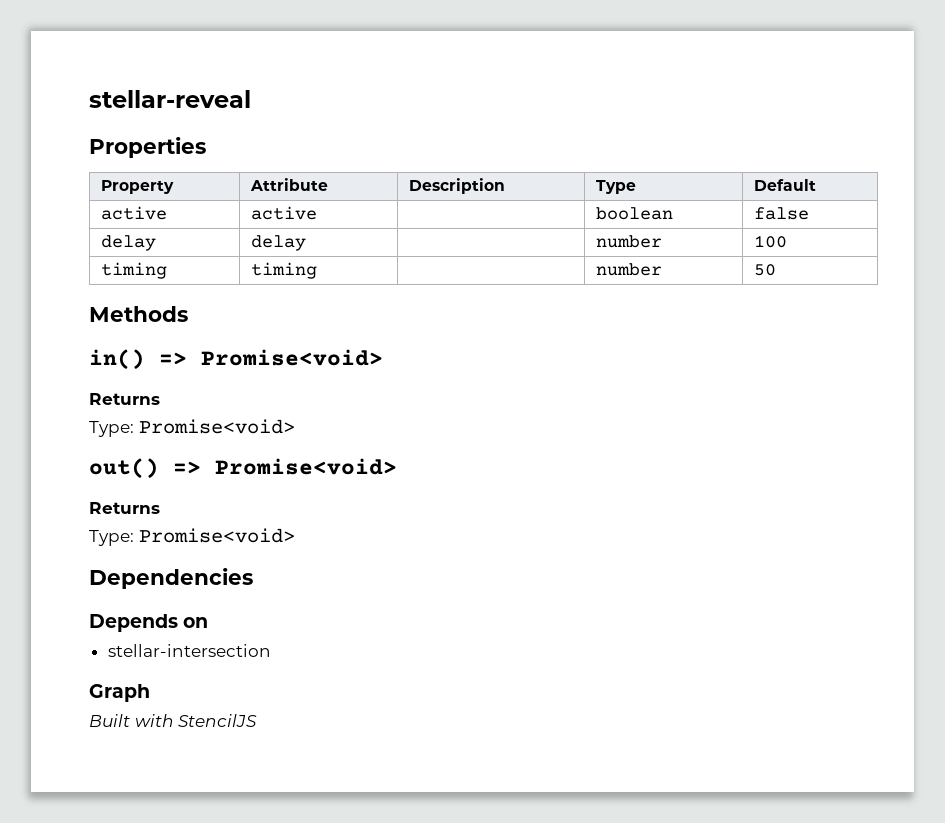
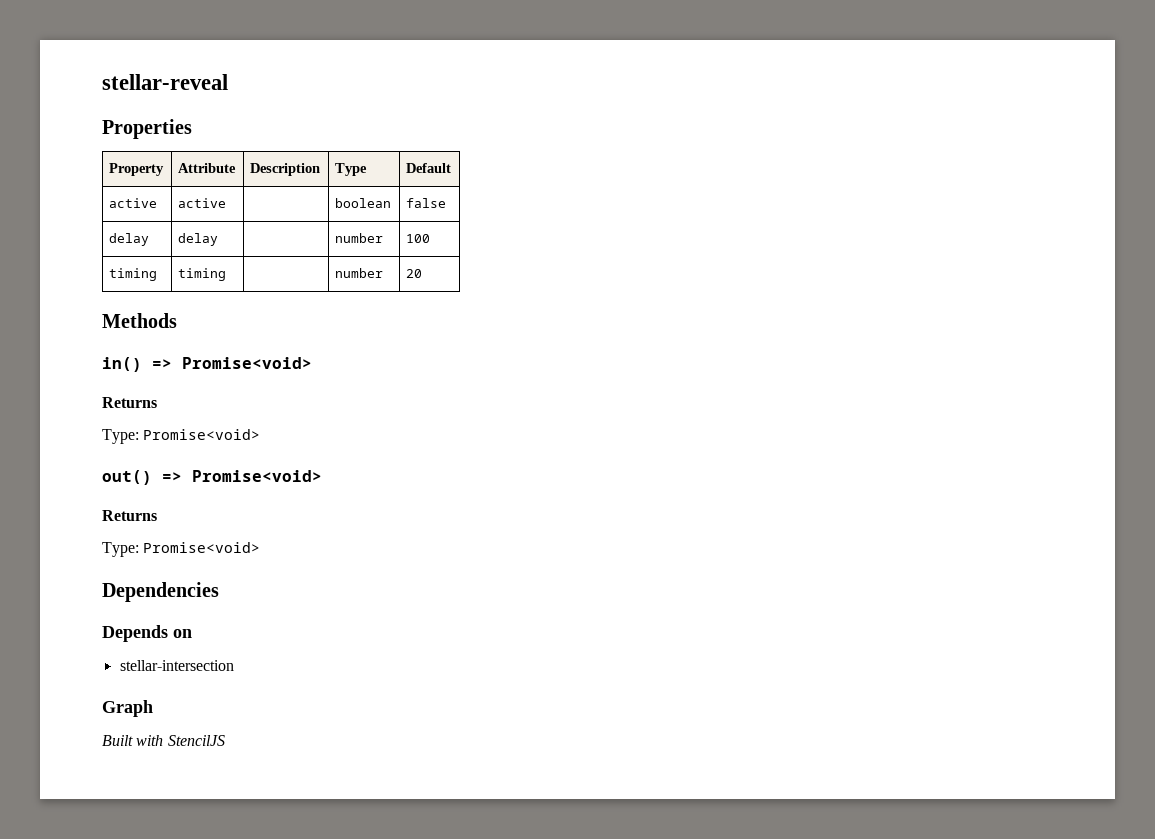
- timing | timing | | number | 50
+ timing | timing | | number | 20

